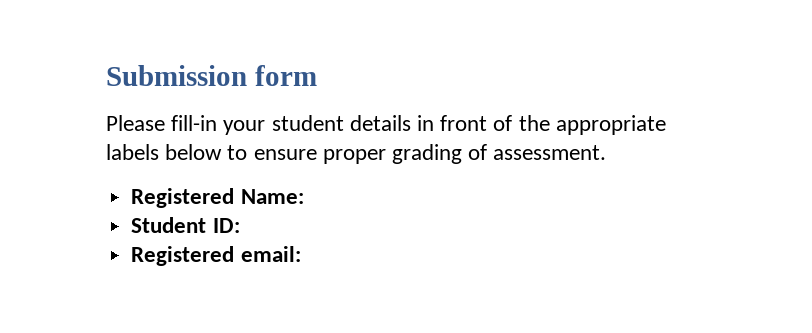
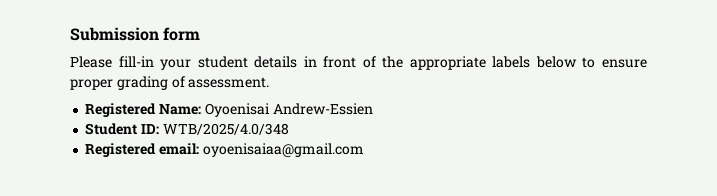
- Registered Name:
+ Registered Name: Oyoenisai Andrew-Essien
- Student ID:
+ Student ID: WTB/2025/4.0/348
- Registered email:
+ Registered email: oyoenisaiaa@gmail.com

